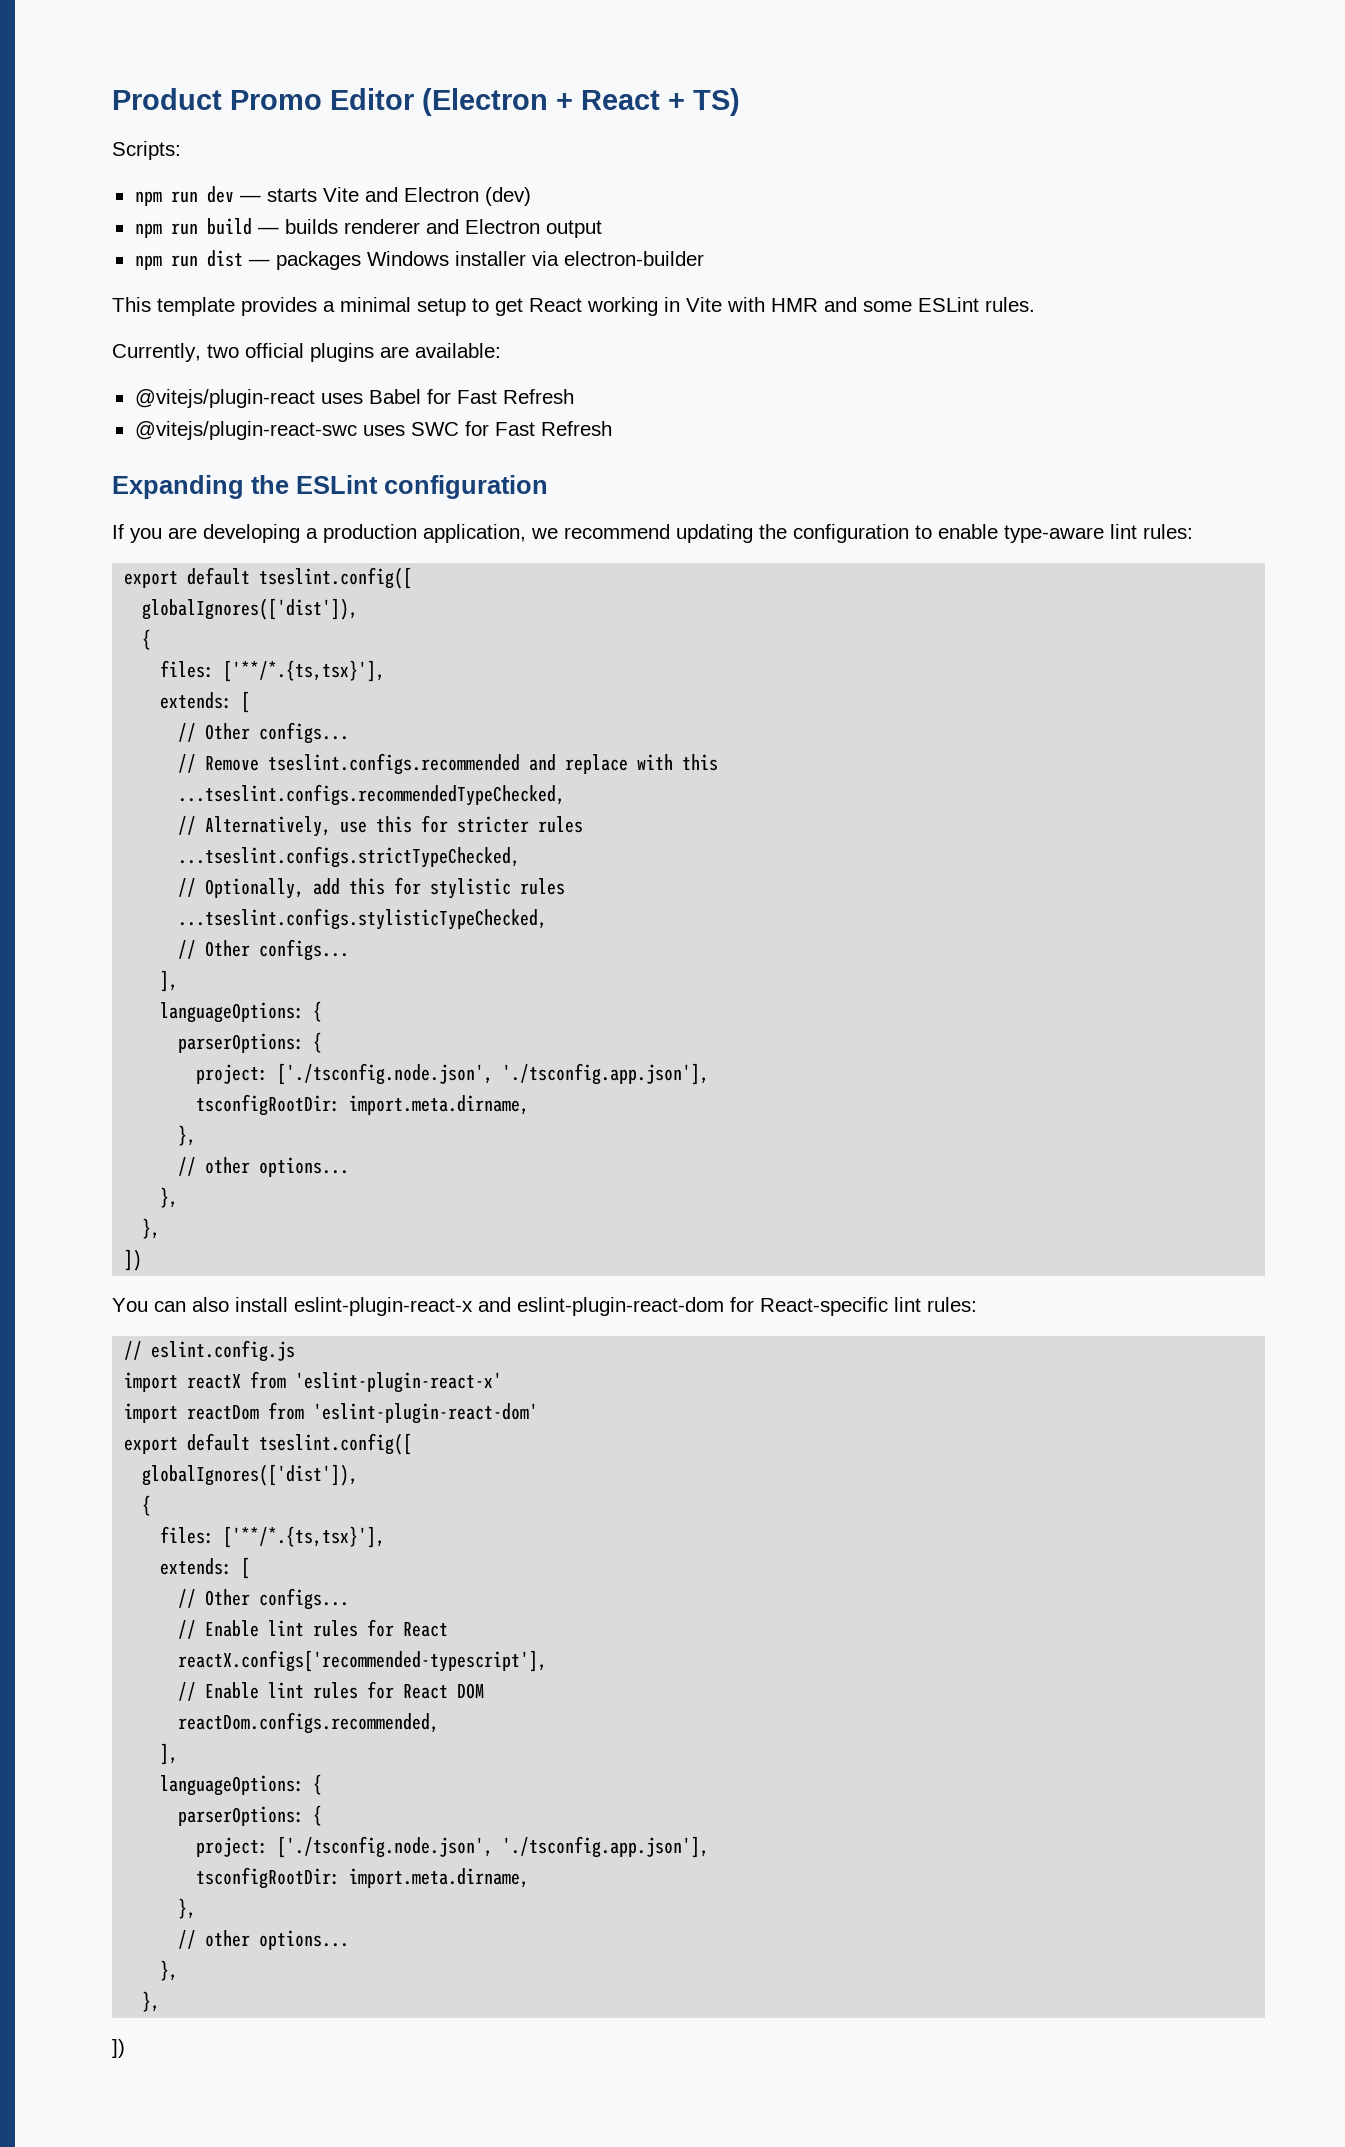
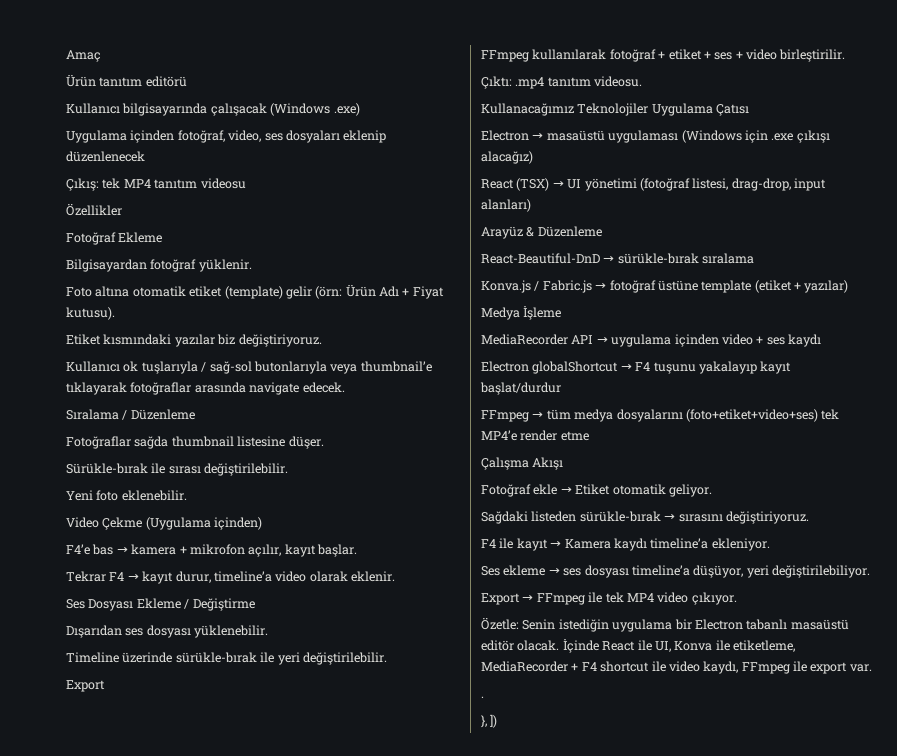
- Product Promo Editor (Electron + React + TS)
- Scripts:
- npm run dev — starts Vite and Electron (dev)
- npm run build — builds renderer and Electron output
- npm run dist — packages Windows installer via electron-builder
- This template provides a minimal setup to get React working in Vite with HMR and some ESLint rules.
- Currently, two official plugins are available:
- @vitejs/plugin-react uses Babel for Fast Refresh
- @vitejs/plugin-react-swc uses SWC for Fast Refresh
- Expanding the ESLint configuration
- If you are developing a production application, we recommend updating the configuration to enable type-aware lint rules:
- export default tseslint.config([
- globalIgnores(['dist']),
- {
- files: ['**/*.{ts,tsx}'],
- extends: [
- // Other configs...
- // Remove tseslint.configs.recommended and replace with this
- ...tseslint.configs.recommendedTypeChecked,
- // Alternatively, use this for stricter rules
- ...tseslint.configs.strictTypeChecked,
- // Optionally, add this for stylistic rules
- ...tseslint.configs.stylisticTypeChecked,
- // Other configs...
- ],
- languageOptions: {
- parserOptions: {
- project: ['./tsconfig.node.json', './tsconfig.app.json'],
- tsconfigRootDir: import.meta.dirname,
- },
- // other options...
- },
- },
- ])
- You can also install eslint-plugin-react-x and eslint-plugin-react-dom for React-specific lint rules:
- // eslint.config.js
- import reactX from 'eslint-plugin-react-x'
- import reactDom from 'eslint-plugin-react-dom'
- export default tseslint.config([
- globalIgnores(['dist']),
- {
- files: ['**/*.{ts,tsx}'],
- extends: [
- // Other configs...
- // Enable lint rules for React
- reactX.configs['recommended-typescript'],
- // Enable lint rules for React DOM
- reactDom.configs.recommended,
- ],
- languageOptions: {
- parserOptions: {
- project: ['./tsconfig.node.json', './tsconfig.app.json'],
- tsconfigRootDir: import.meta.dirname,
- },
- // other options...
- },
- },
- ])
+ Amaç
+ Ürün tanıtım editörü
+ Kullanıcı bilgisayarında çalışacak (Windows .exe)
+ Uygulama içinden fotoğraf, video, ses dosyaları eklenip düzenlenecek
+ Çıkış: tek MP4 tanıtım videosu
+ Özellikler
+ Fotoğraf Ekleme
+ Bilgisayardan fotoğraf yüklenir.
+ Foto altına otomatik etiket (template) gelir (örn: Ürün Adı + Fiyat kutusu).
+ Etiket kısmındaki yazılar biz değiştiriyoruz.
+ Kullanıcı ok tuşlarıyla / sağ-sol butonlarıyla veya thumbnail’e tıklayarak fotoğraflar arasında navigate edecek.
+ Sıralama / Düzenleme
+ Fotoğraflar sağda thumbnail listesine düşer.
+ Sürükle-bırak ile sırası değiştirilebilir.
+ Yeni foto eklenebilir.
+ Video Çekme (Uygulama içinden)
+ F4’e bas → kamera + mikrofon açılır, kayıt başlar.
+ Tekrar F4 → kayıt durur, timeline’a video olarak eklenir.
+ Ses Dosyası Ekleme / Değiştirme
+ Dışarıdan ses dosyası yüklenebilir.
+ Timeline üzerinde sürükle-bırak ile yeri değiştirilebilir.
+ Export
+ FFmpeg kullanılarak fotoğraf + etiket + ses + video birleştirilir.
+ Çıktı: .mp4 tanıtım videosu.
+ Kullanacağımız Teknolojiler Uygulama Çatısı
+ Electron → masaüstü uygulaması (Windows için .exe çıkışı alacağız)
+ React (TSX) → UI yönetimi (fotoğraf listesi, drag-drop, input alanları)
+ Arayüz & Düzenleme
+ React-Beautiful-DnD → sürükle-bırak sıralama
+ Konva.js / Fabric.js → fotoğraf üstüne template (etiket + yazılar)
+ Medya İşleme
+ MediaRecorder API → uygulama içinden video + ses kaydı
+ Electron globalShortcut → F4 tuşunu yakalayıp kayıt başlat/durdur
+ FFmpeg → tüm medya dosyalarını (foto+etiket+video+ses) tek MP4’e render etme
+ Çalışma Akışı
+ Fotoğraf ekle → Etiket otomatik geliyor.
+ Sağdaki listeden sürükle-bırak → sırasını değiştiriyoruz.
+ F4 ile kayıt → Kamera kaydı timeline’a ekleniyor.
+ Ses ekleme → ses dosyası timeline’a düşüyor, yeri değiştirilebiliyor.
+ Export → FFmpeg ile tek MP4 video çıkıyor.
+ Özetle: Senin istediğin uygulama bir Electron tabanlı masaüstü editör olacak. İçinde React ile UI, Konva ile etiketleme, MediaRecorder + F4 shortcut ile video kaydı, FFmpeg ile export var.
+ .
+ }, ])

